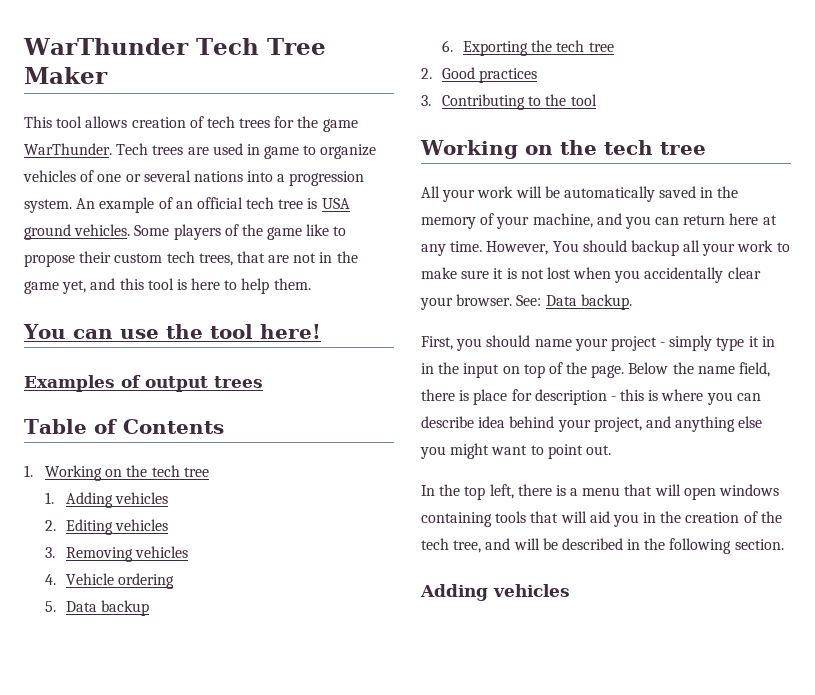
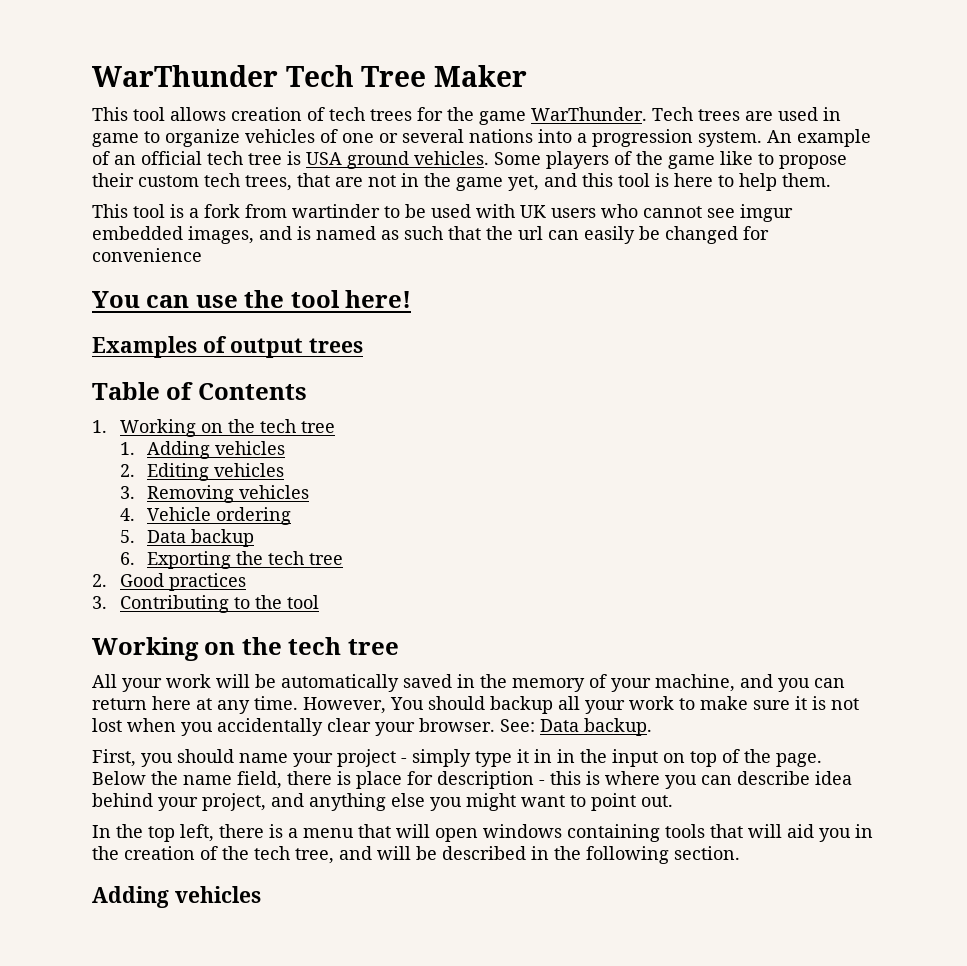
+ This tool is a fork from wartinder to be used with UK users who cannot see imgur embedded images, and is named as such that the url can easily be changed for convenience

